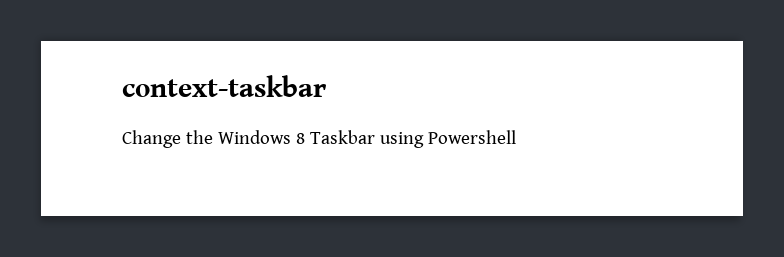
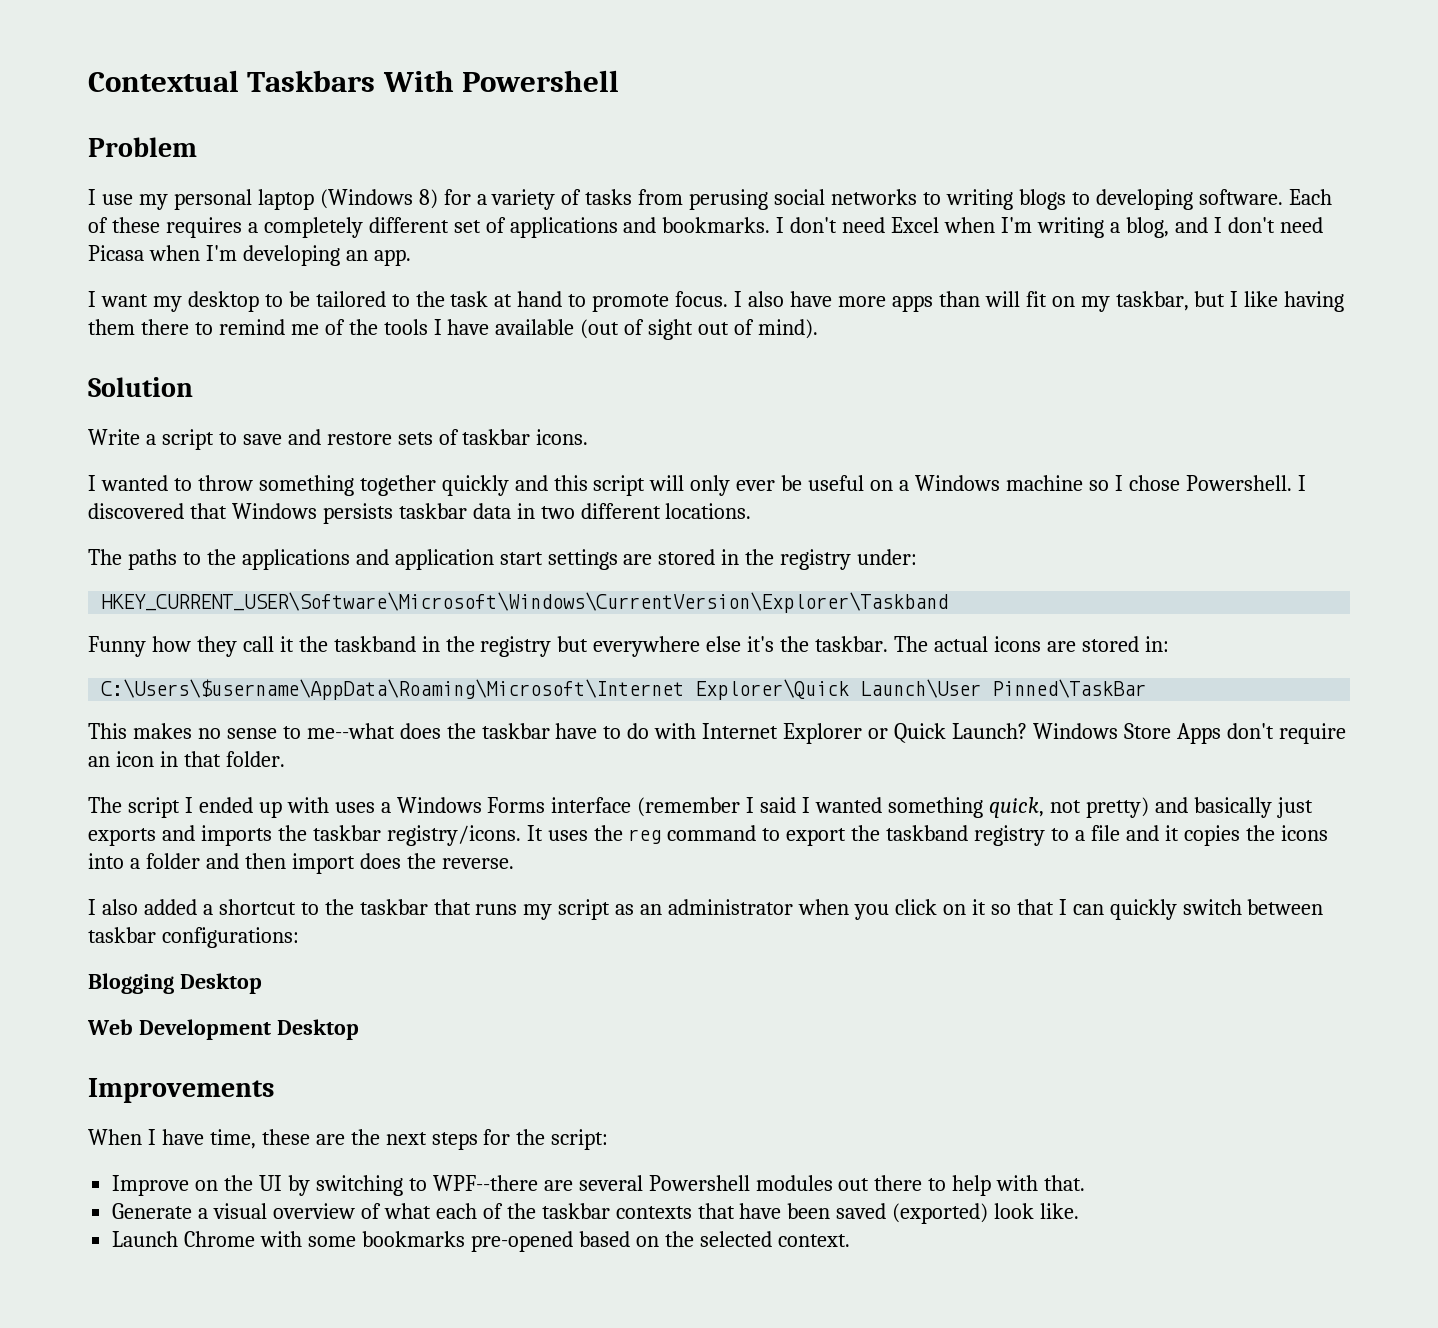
- context-taskbar
- Change the Windows 8 Taskbar using Powershell
+ Contextual Taskbars With Powershell
+ Problem
+ I use my personal laptop (Windows 8) for a variety of tasks from perusing social networks to writing blogs to developing software. Each of these requires a completely different set of applications and bookmarks. I don't need Excel when I'm writing a blog, and I don't need Picasa when I'm developing an app.
+ I want my desktop to be tailored to the task at hand to promote focus. I also have more apps than will fit on my taskbar, but I like having them there to remind me of the tools I have available (out of sight out of mind).
+ Solution
+ Write a script to save and restore sets of taskbar icons.
+ I wanted to throw something together quickly and this script will only ever be useful on a Windows machine so I chose Powershell. I discovered that Windows persists taskbar data in two different locations.
+ The paths to the applications and application start settings are stored in the registry under:
+ HKEY_CURRENT_USER\Software\Microsoft\Windows\CurrentVersion\Explorer\Taskband
+ Funny how they call it the taskband in the registry but everywhere else it's the taskbar. The actual icons are stored in:
+ C:\Users\$username\AppData\Roaming\Microsoft\Internet Explorer\Quick Launch\User Pinned\TaskBar
+ This makes no sense to me--what does the taskbar have to do with Internet Explorer or Quick Launch? Windows Store Apps don't require an icon in that folder.
+ The script I ended up with uses a Windows Forms interface (remember I said I wanted something quick, not pretty) and basically just exports and imports the taskbar registry/icons. It uses the reg command to export the taskband registry to a file and it copies the icons into a folder and then import does the reverse.
+ I also added a shortcut to the taskbar that runs my script as an administrator when you click on it so that I can quickly switch between taskbar configurations:
+ Blogging Desktop
+ Web Development Desktop
+ Improvements
+ When I have time, these are the next steps for the script:
+ Improve on the UI by switching to WPF--there are several Powershell modules out there to help with that.
+ Generate a visual overview of what each of the taskbar contexts that have been saved (exported) look like.
+ Launch Chrome with some bookmarks pre-opened based on the selected context.

